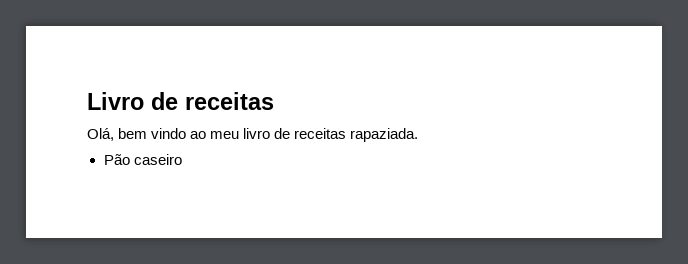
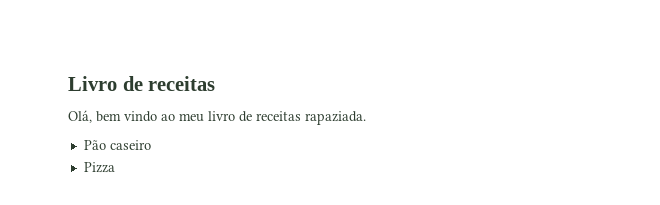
+ Pizza

